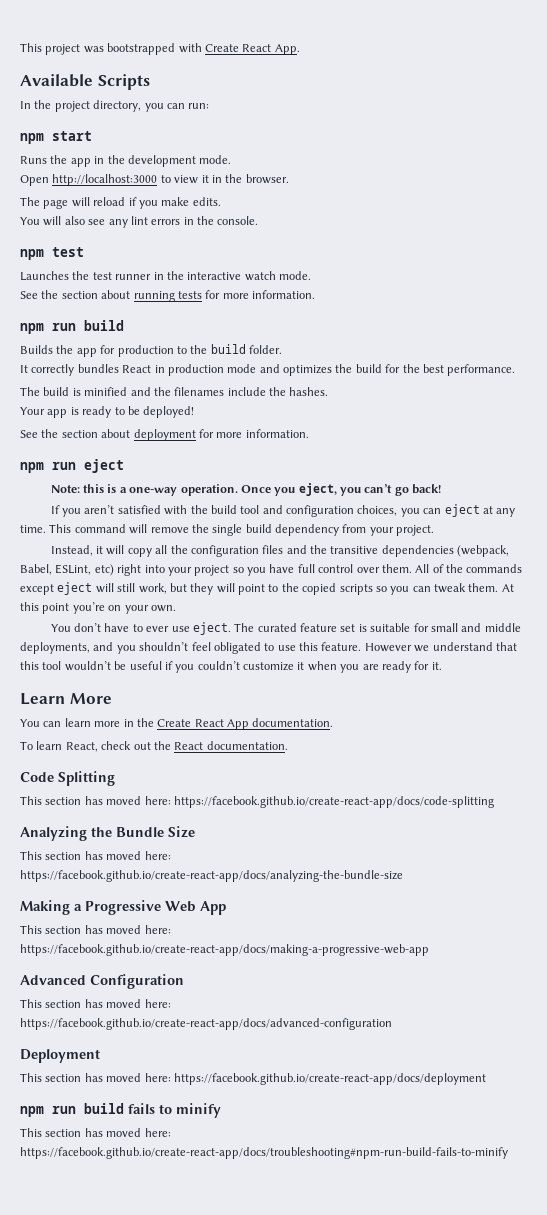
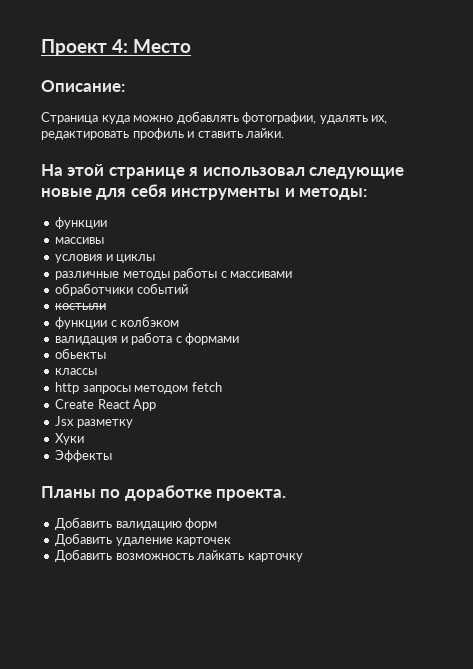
- This project was bootstrapped with Create React App.
- Available Scripts
- In the project directory, you can run:
- npm start
- Runs the app in the development mode.
- Open http://localhost:3000 to view it in the browser.
- The page will reload if you make edits.
- You will also see any lint errors in the console.
- npm test
- Launches the test runner in the interactive watch mode.
- See the section about running tests for more information.
- npm run build
- Builds the app for production to the build folder.
- It correctly bundles React in production mode and optimizes the build for the best performance.
- The build is minified and the filenames include the hashes.
- Your app is ready to be deployed!
- See the section about deployment for more information.
- npm run eject
- Note: this is a one-way operation. Once you eject, you can’t go back!
- If you aren’t satisfied with the build tool and configuration choices, you can eject at any time. This command will remove the single build dependency from your project.
- Instead, it will copy all the configuration files and the transitive dependencies (webpack, Babel, ESLint, etc) right into your project so you have full control over them. All of the commands except eject will still work, but they will point to the copied scripts so you can tweak them. At this point you’re on your own.
- You don’t have to ever use eject. The curated feature set is suitable for small and middle deployments, and you shouldn’t feel obligated to use this feature. However we understand that this tool wouldn’t be useful if you couldn’t customize it when you are ready for it.
- Learn More
- You can learn more in the Create React App documentation.
- To learn React, check out the React documentation.
- Code Splitting
- This section has moved here: https://facebook.github.io/create-react-app/docs/code-splitting
- Analyzing the Bundle Size
- This section has moved here: https://facebook.github.io/create-react-app/docs/analyzing-the-bundle-size
- Making a Progressive Web App
- This section has moved here: https://facebook.github.io/create-react-app/docs/making-a-progressive-web-app
- Advanced Configuration
- This section has moved here: https://facebook.github.io/create-react-app/docs/advanced-configuration
- Deployment
- This section has moved here: https://facebook.github.io/create-react-app/docs/deployment
- npm run build fails to minify
- This section has moved here: https://facebook.github.io/create-react-app/docs/troubleshooting#npm-run-build-fails-to-minify
+ Проект 4: Место
+ Описание:
+ Страница куда можно добавлять фотографии, удалять их, редактировать профиль и ставить лайки.
+ На этой странице я использовал следующие новые для себя инструменты и методы:
+ функции
+ массивы
+ условия и циклы
+ различные методы работы с массивами
+ обработчики событий
+ костыли
+ функции с колбэком
+ валидация и работа с формами
+ обьекты
+ классы
+ http запросы методом fetch
+ Create React App
+ Jsx разметку
+ Хуки
+ Эффекты
+ Планы по доработке проекта.
+ Добавить валидацию форм
+ Добавить удаление карточек
+ Добавить возможность лайкать карточку

